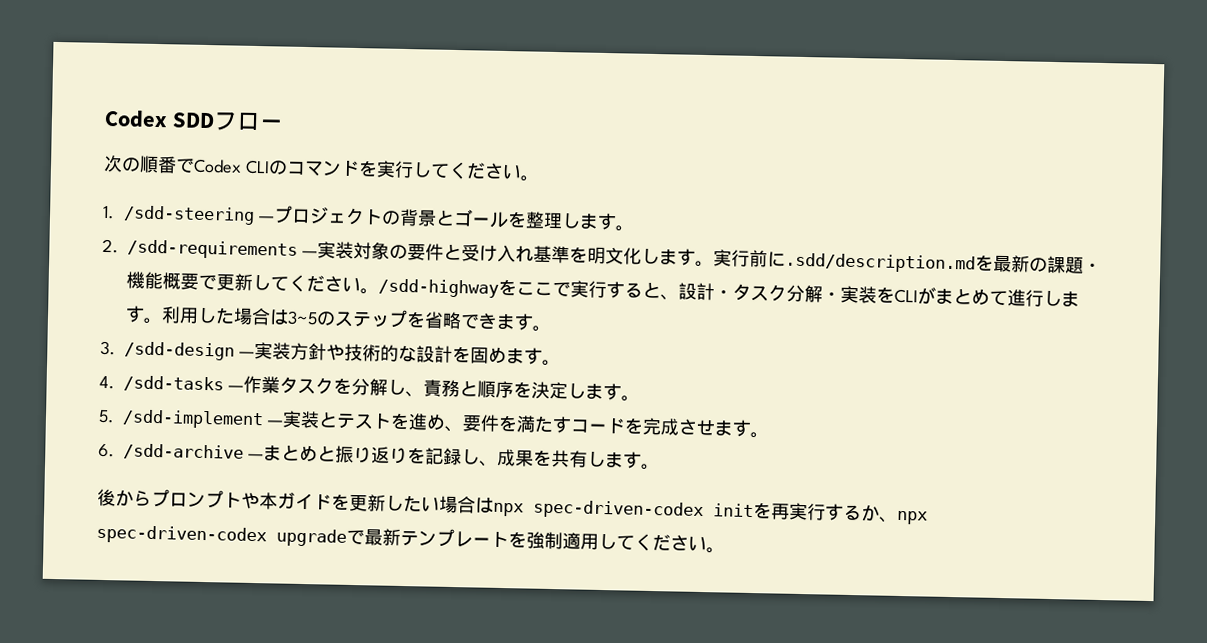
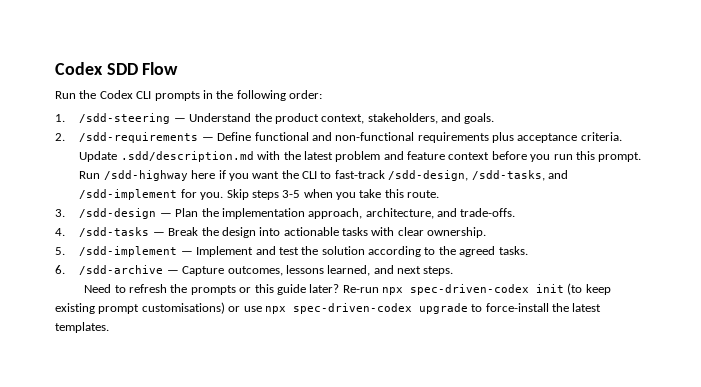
- Codex SDDフロー
- 次の順番でCodex CLIのコマンドを実行してください。
- 1. /sdd-steering —プロジェクトの背景とゴールを整理します。
- 2. /sdd-requirements —実装対象の要件と受け入れ基準を明文化します。実行前に.sdd/description.mdを最新の課題・機能概要で更新してください。/sdd-highwayをここで実行すると、設計・タスク分解・実装をCLIがまとめて進行します。利用した場合は3~5のステップを省略できます。
- 3. /sdd-design —実装方針や技術的な設計を固めます。
- 4. /sdd-tasks —作業タスクを分解し、責務と順序を決定します。
- 5. /sdd-implement —実装とテストを進め、要件を満たすコードを完成させます。
- 6. /sdd-archive —まとめと振り返りを記録し、成果を共有します。
- 後からプロンプトや本ガイドを更新したい場合はnpx spec-driven-codex initを再実行するか、npx spec-driven-codex upgradeで最新テンプレートを強制適用してください。
+ Codex SDD Flow
+ Run the Codex CLI prompts in the following order:
+ 1. /sdd-steering — Understand the product context, stakeholders, and goals.
+ 2. /sdd-requirements — Define functional and non-functional requirements plus acceptance criteria. Update .sdd/description.md with the latest problem and feature context before you run this prompt. Run /sdd-highway here if you want the CLI to fast-track /sdd-design, /sdd-tasks, and /sdd-implement for you. Skip steps 3-5 when you take this route.
+ 3. /sdd-design — Plan the implementation approach, architecture, and trade-offs.
+ 4. /sdd-tasks — Break the design into actionable tasks with clear ownership.
+ 5. /sdd-implement — Implement and test the solution according to the agreed tasks.
+ 6. /sdd-archive — Capture outcomes, lessons learned, and next steps.
+ Need to refresh the prompts or this guide later? Re-run npx spec-driven-codex init (to keep existing prompt customisations) or use npx spec-driven-codex upgrade to force-install the latest templates.

